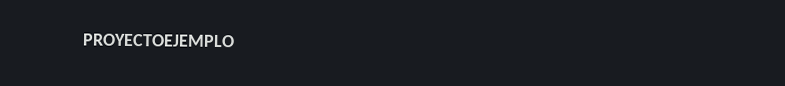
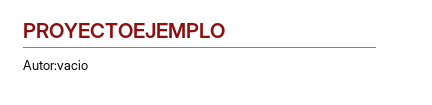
+ Autor:vacio

